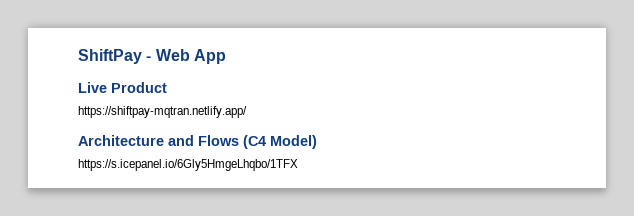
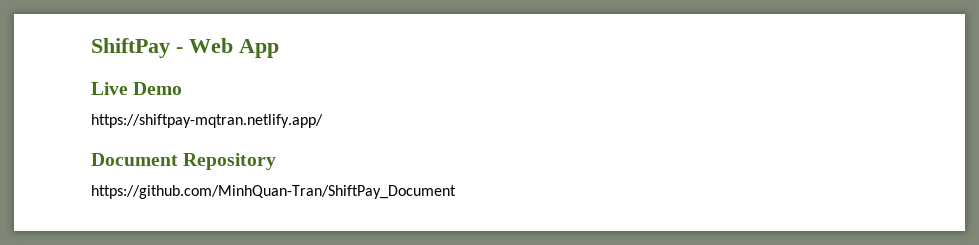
- Live Product
+ Live Demo
- Architecture and Flows (C4 Model)
- https://s.icepanel.io/6Gly5HmgeLhqbo/1TFX
+ Document Repository
+ https://github.com/MinhQuan-Tran/ShiftPay_Document

